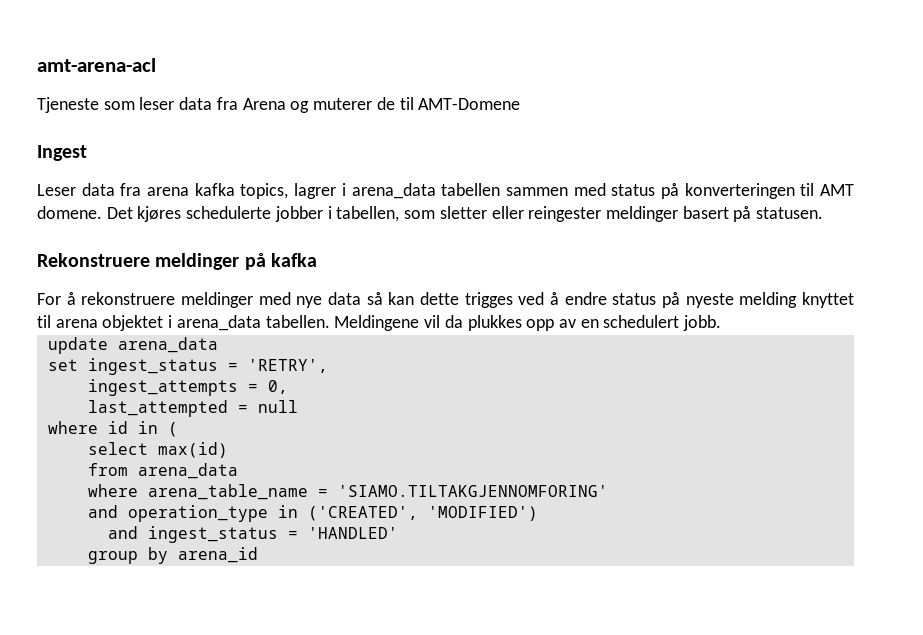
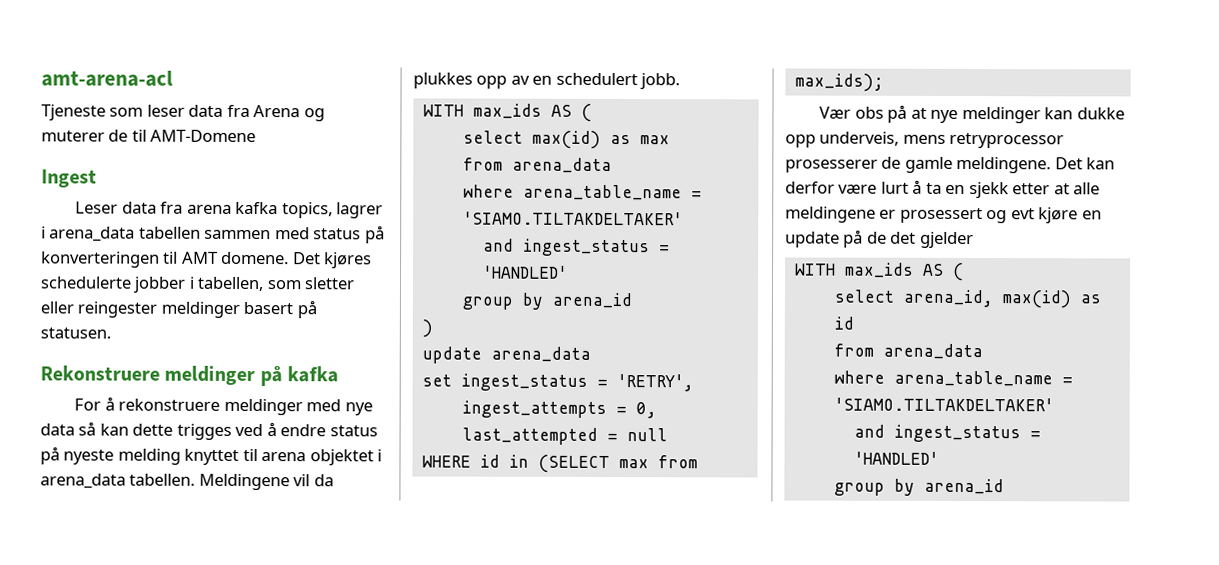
  Meldingene vil da plukkes opp av en schedulert jobb.
+ WITH max_ids AS (
+ select max(id) as max
+ from arena_data
+ where arena_table_name = 'SIAMO.TILTAKDELTAKER'
+ and ingest_status = 'HANDLED'
+ group by arena_id
+ )
- where id in (
- select max(id)
+ WHERE id in (SELECT max from max_ids);
+ Vær obs på at nye meldinger kan dukke opp underveis, mens retryprocessor prosesserer de gamle meldingene. Det kan derfor være lurt å ta en sjekk etter at alle meldingene er prosessert og evt kjøre en update på de det gjelder
+ WITH max_ids AS (
+ select arena_id, max(id) as id
  from arena_data
- where arena_table_name = 'SIAMO.TILTAKGJENNOMFORING'
- and operation_type in ('CREATED', 'MODIFIED')
+ where arena_table_name = 'SIAMO.TILTAKDELTAKER'

